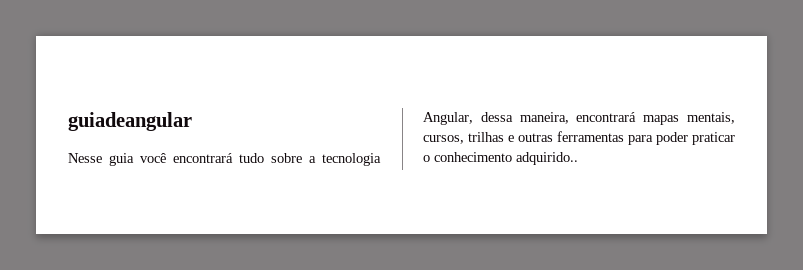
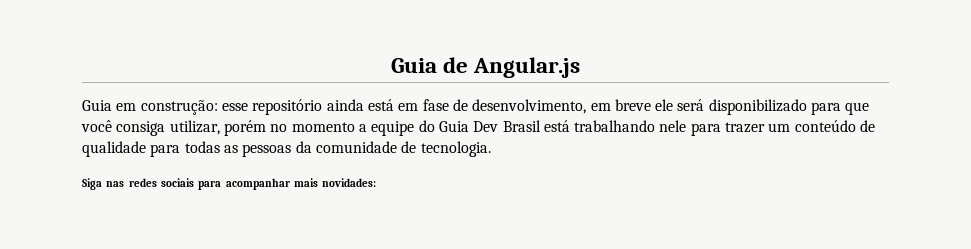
- guiadeangular
- Nesse guia você encontrará tudo sobre a tecnologia Angular, dessa maneira, encontrará mapas mentais, cursos, trilhas e outras ferramentas para poder praticar o conhecimento adquirido..
+ Guia de Angular.js
+ Guia em construção: esse repositório ainda está em fase de desenvolvimento, em breve ele será disponibilizado para que você consiga utilizar, porém no momento a equipe do Guia Dev Brasil está trabalhando nele para trazer um conteúdo de qualidade para todas as pessoas da comunidade de tecnologia.
+ Siga nas redes sociais para acompanhar mais novidades:

